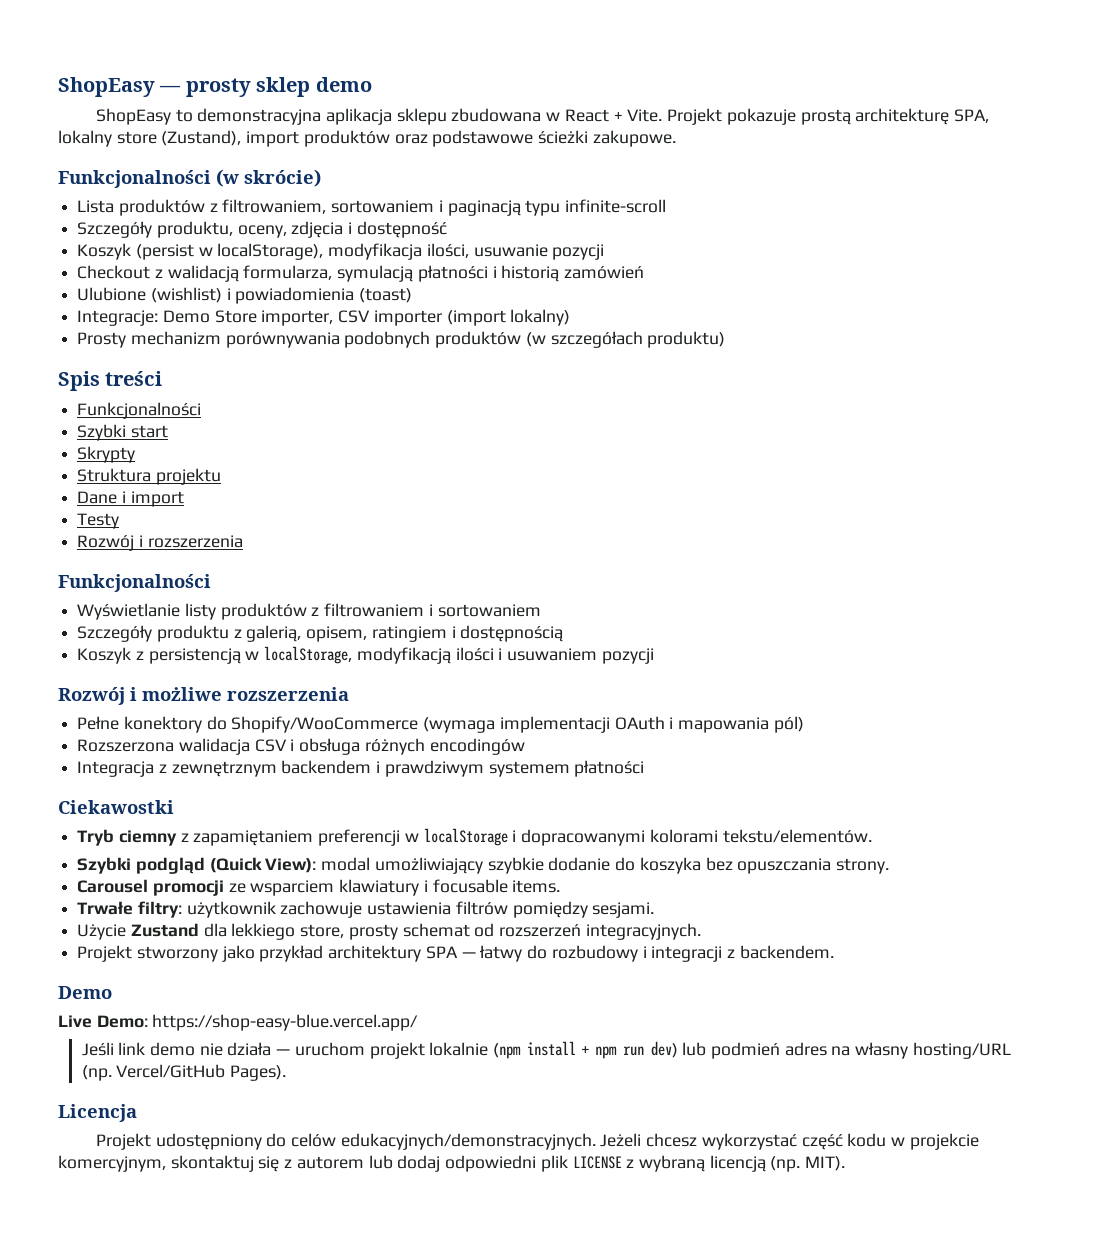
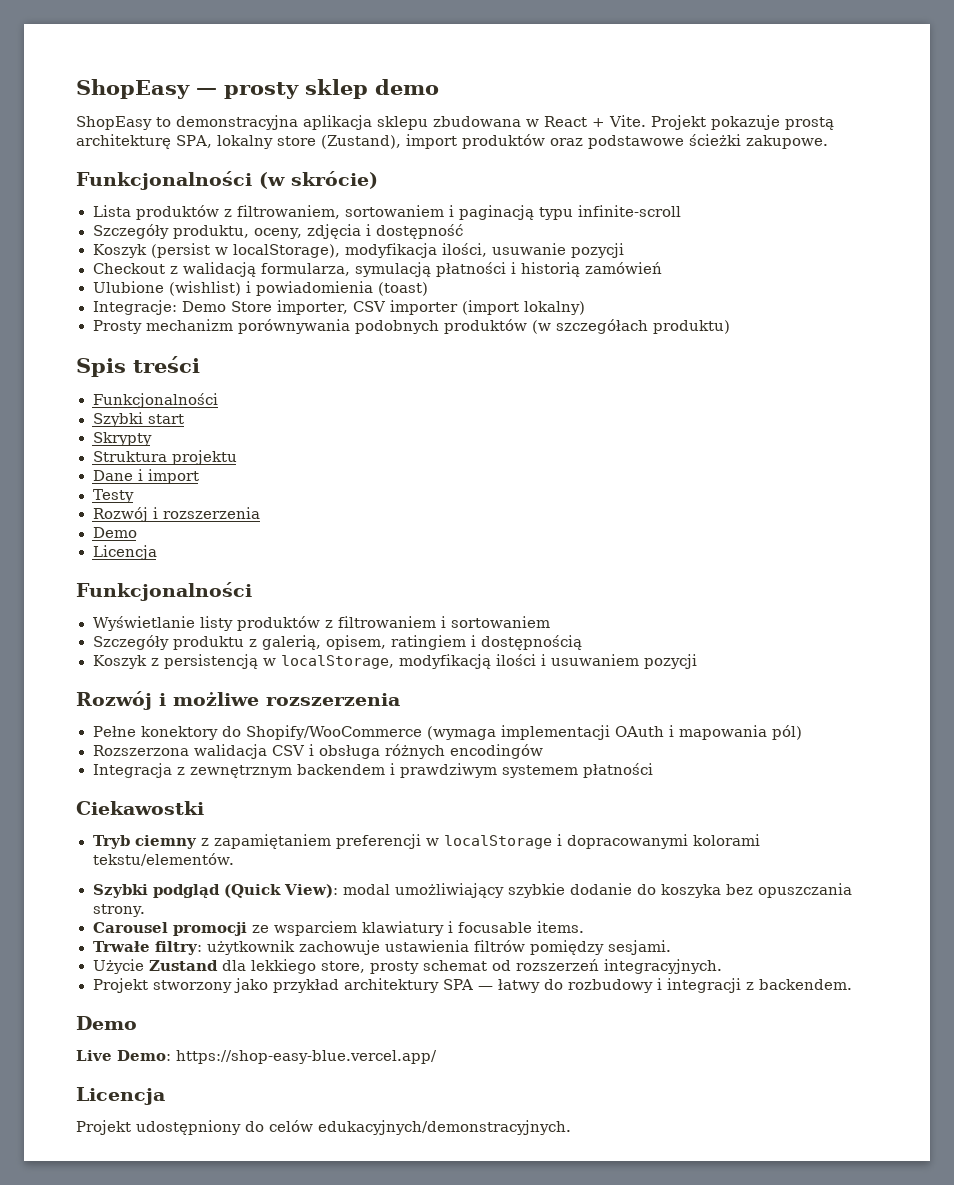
  Rozwój i rozszerzenia
+ Demo
+ Licencja
- Jeśli link demo nie działa — uruchom projekt lokalnie (npm install + npm run dev) lub podmień adres na własny hosting/URL (np. Vercel/GitHub Pages).
- Jeżeli chcesz wykorzystać część kodu w projekcie komercyjnym, skontaktuj się z autorem lub dodaj odpowiedni plik LICENSE z wybraną licencją (np. MIT).

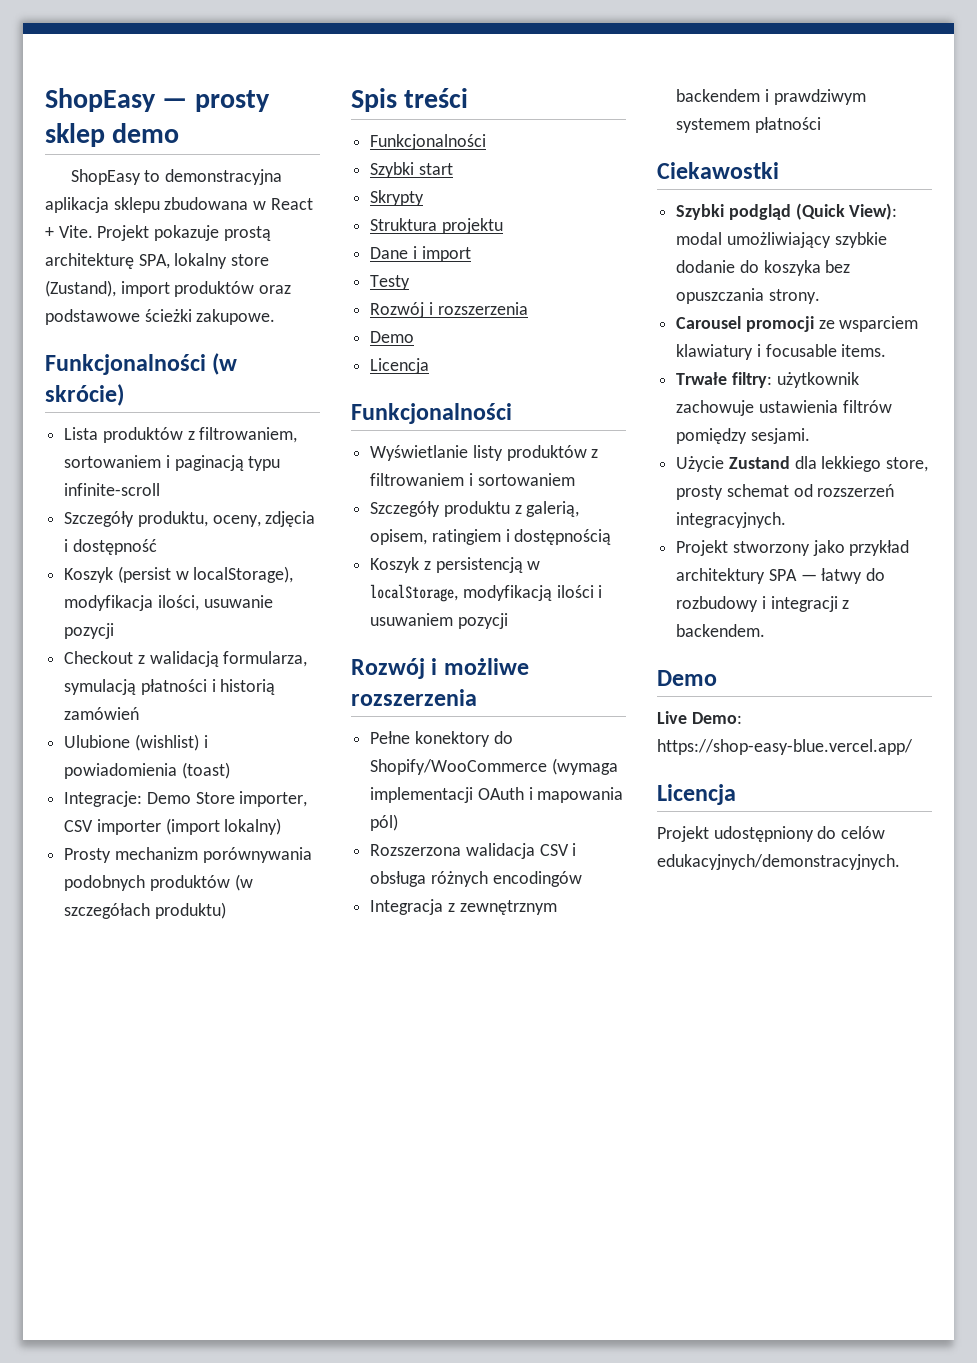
- Tryb ciemny z zapamiętaniem preferencji w localStorage i dopracowanymi kolorami tekstu/elementów.

